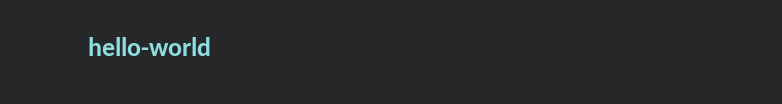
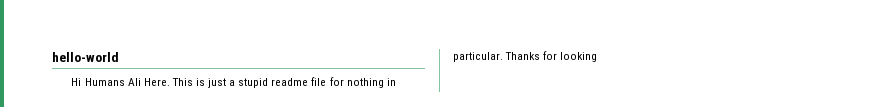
+ Hi Humans Ali Here. This is just a stupid readme file for nothing in particular. Thanks for looking

